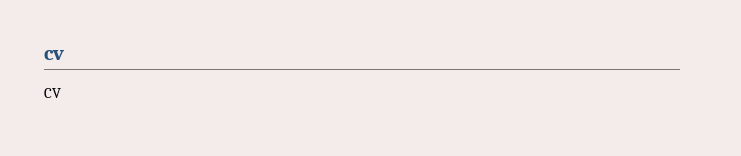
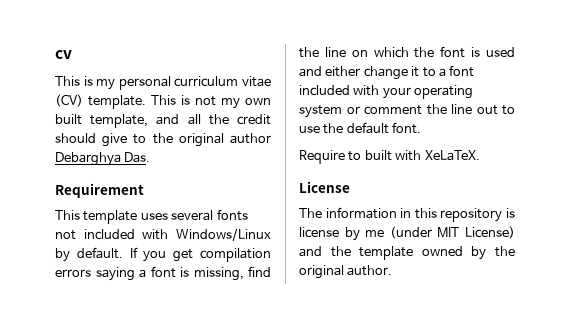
- CV
+ This is my personal curriculum vitae (CV) template. This is not my own built template, and all the credit should give to the original author Debarghya Das.
+ Requirement
+ This template uses several fonts not included with Windows/Linux by default. If you get compilation errors saying a font is missing, find the line on which the font is used and either change it to a font included with your operating system or comment the line out to use the default font.
+ Require to built with XeLaTeX.
+ License
+ The information in this repository is license by me (under MIT License) and the template owned by the original author.

